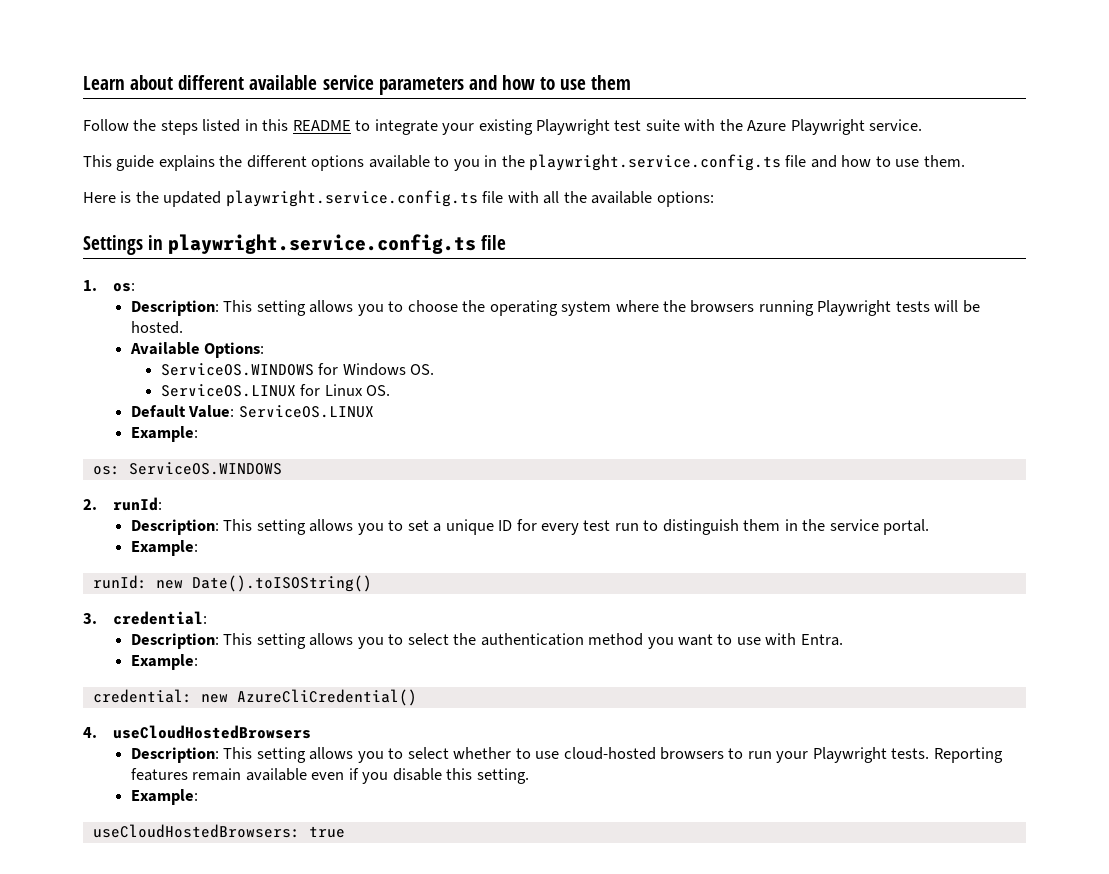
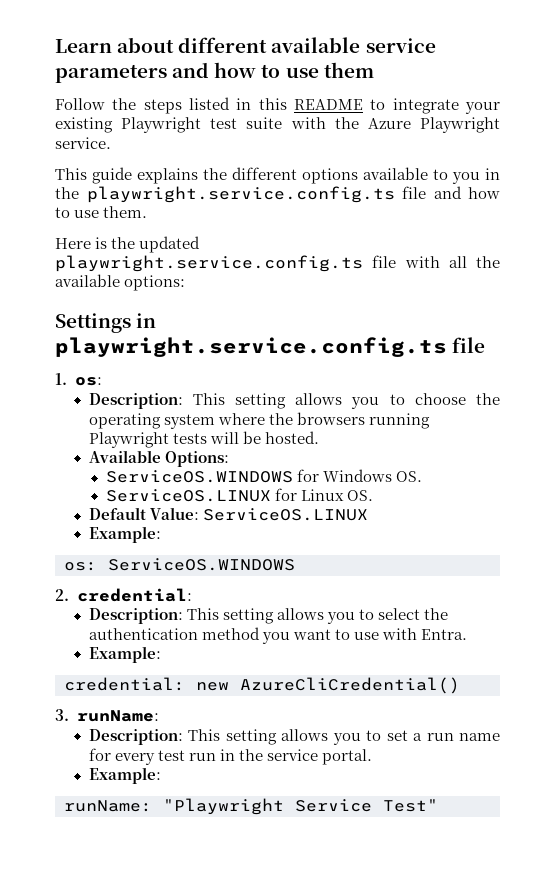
- 2. runId:
- Description: This setting allows you to set a unique ID for every test run to distinguish them in the service portal.
- Example:
- runId: new Date().toISOString()
- 3. credential:
+ 2. credential:
- 4. useCloudHostedBrowsers
- Description: This setting allows you to select whether to use cloud-hosted browsers to run your Playwright tests. Reporting features remain available even if you disable this setting.
+ 3. runName:
+ Description: This setting allows you to set a run name for every test run in the service portal.
  Example:
- useCloudHostedBrowsers: true
+ runName: "Playwright Service Test"

